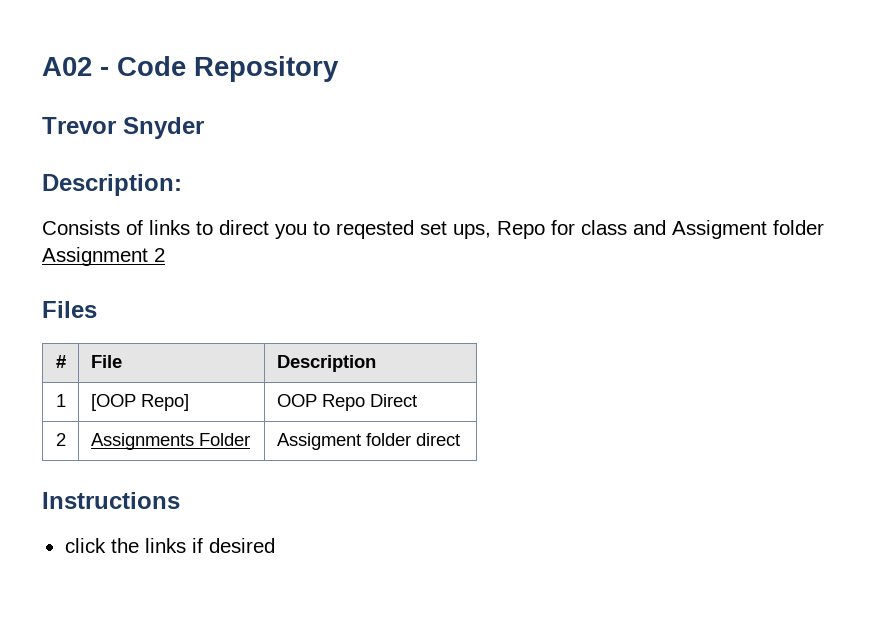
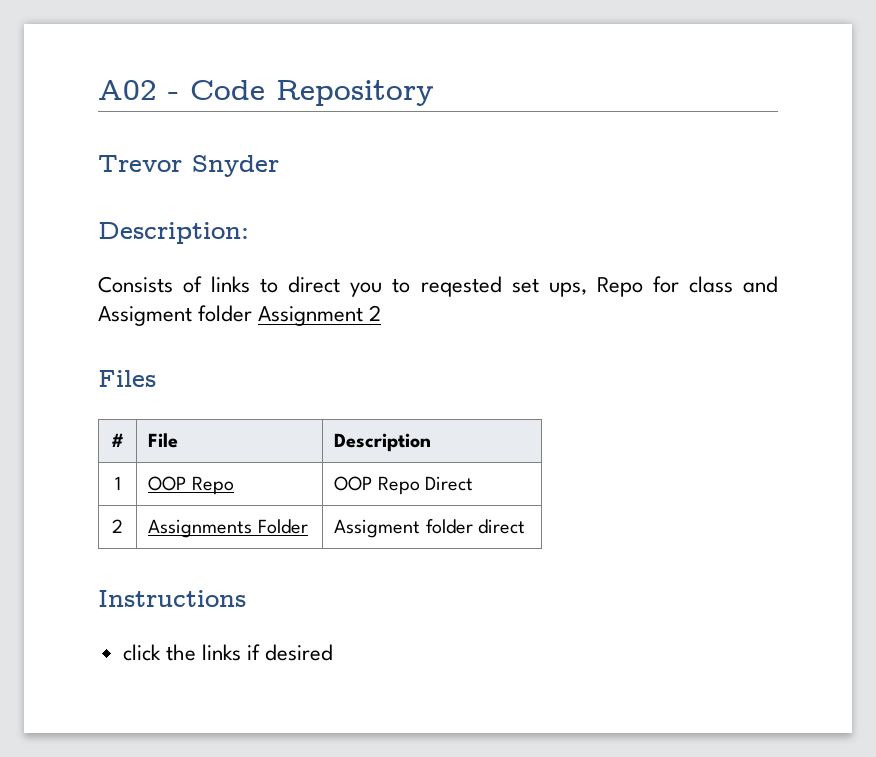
- 1 | [OOP Repo] | OOP Repo Direct
+ 1 | OOP Repo | OOP Repo Direct

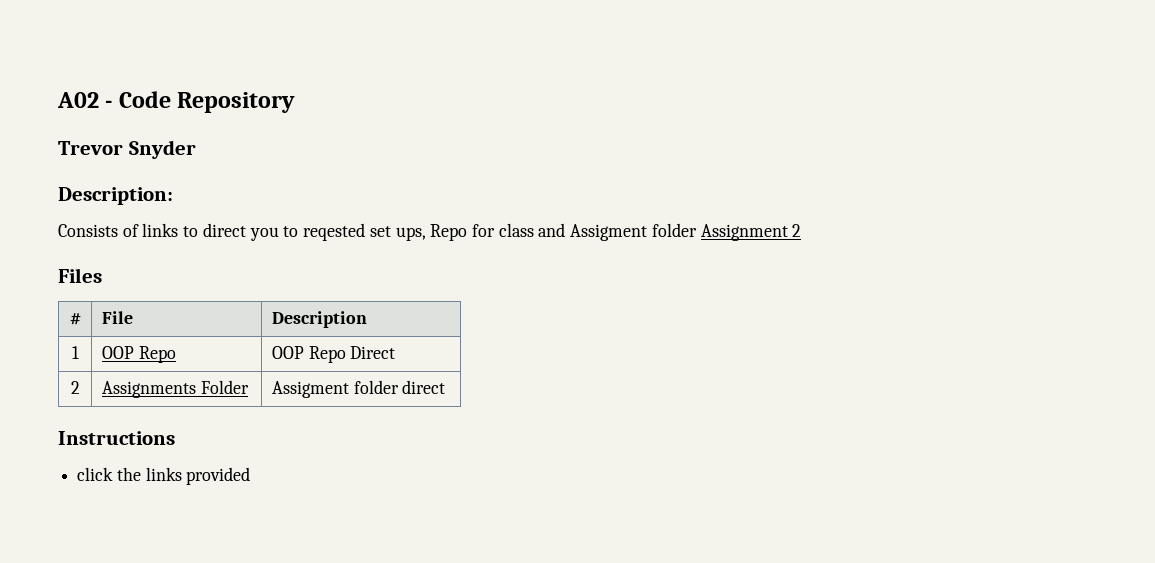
- click the links if desired
+ click the links provided

